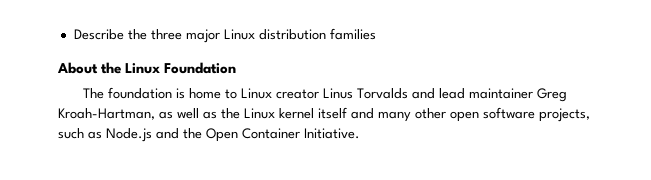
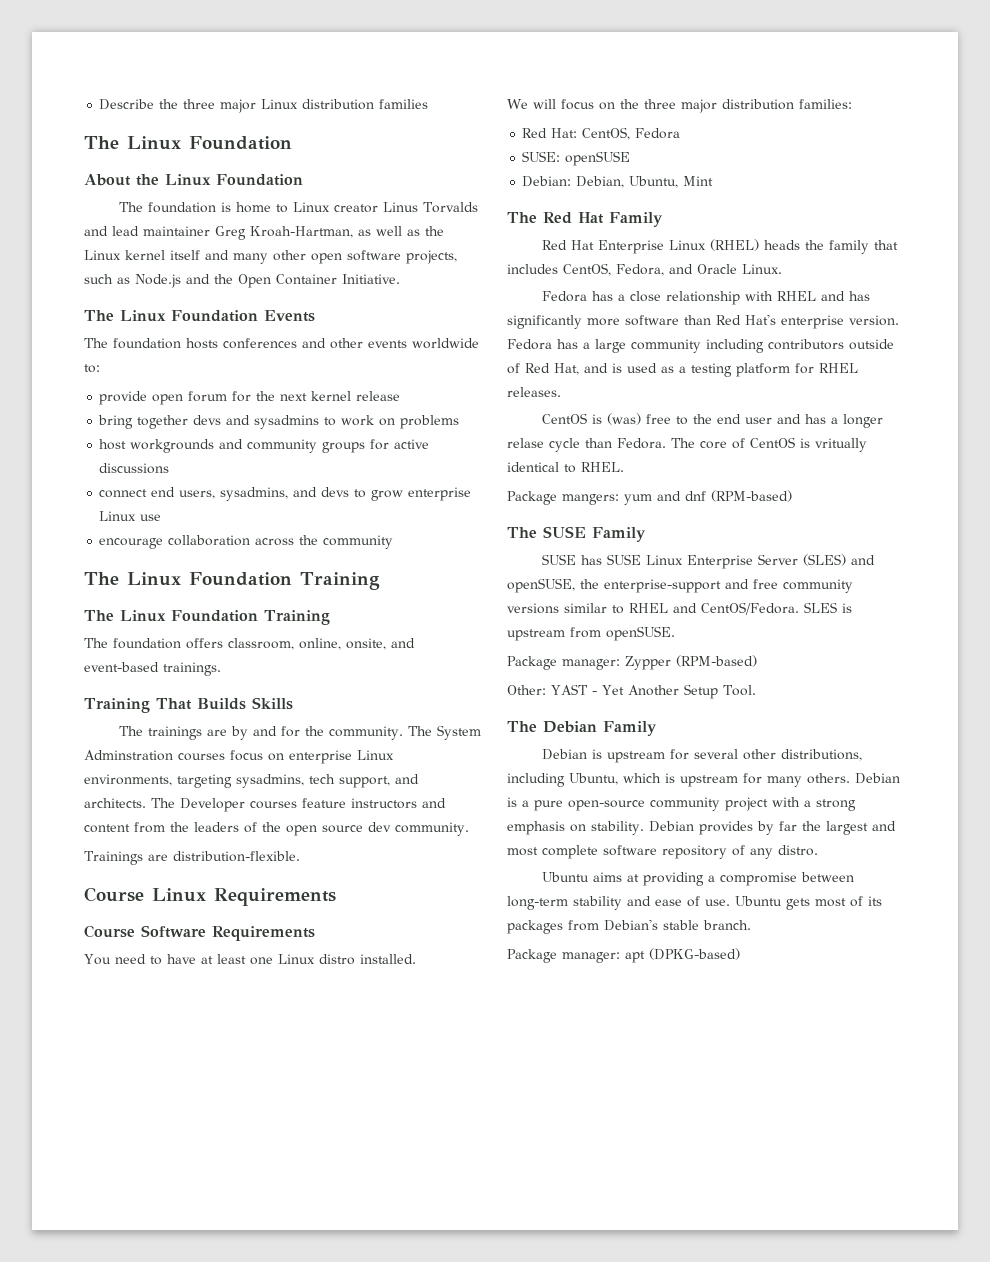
  Describe the three major Linux distribution families
+ The Linux Foundation
+ The Linux Foundation Events
+ The foundation hosts conferences and other events worldwide to:
+ provide open forum for the next kernel release
+ bring together devs and sysadmins to work on problems
+ host workgrounds and community groups for active discussions
+ connect end users, sysadmins, and devs to grow enterprise Linux use
+ encourage collaboration across the community
+ The Linux Foundation Training
+ The Linux Foundation Training
+ The foundation offers classroom, online, onsite, and event-based trainings.
+ Training That Builds Skills
+ The trainings are by and for the community. The System Adminstration courses focus on enterprise Linux environments, targeting sysadmins, tech support, and architects. The Developer courses feature instructors and content from the leaders of the open source dev community.
+ Trainings are distribution-flexible.
+ Course Linux Requirements
+ Course Software Requirements
+ You need to have at least one Linux distro installed.
+ We will focus on the three major distribution families:
+ Red Hat: CentOS, Fedora
+ SUSE: openSUSE
+ Debian: Debian, Ubuntu, Mint
+ The Red Hat Family
+ Red Hat Enterprise Linux (RHEL) heads the family that includes CentOS, Fedora, and Oracle Linux.
+ Fedora has a close relationship with RHEL and has significantly more software than Red Hat's enterprise version. Fedora has a large community including contributors outside of Red Hat, and is used as a testing platform for RHEL releases.
+ CentOS is (was) free to the end user and has a longer relase cycle than Fedora. The core of CentOS is vritually identical to RHEL.
+ Package mangers: yum and dnf (RPM-based)
+ The SUSE Family
+ SUSE has SUSE Linux Enterprise Server (SLES) and openSUSE, the enterprise-support and free community versions similar to RHEL and CentOS/Fedora. SLES is upstream from openSUSE.
+ Package manager: Zypper (RPM-based)
+ Other: YAST - Yet Another Setup Tool.
+ The Debian Family
+ Debian is upstream for several other distributions, including Ubuntu, which is upstream for many others. Debian is a pure open-source community project with a strong emphasis on stability. Debian provides by far the largest and most complete software repository of any distro.
+ Ubuntu aims at providing a compromise between long-term stability and ease of use. Ubuntu gets most of its packages from Debian's stable branch.
+ Package manager: apt (DPKG-based)

